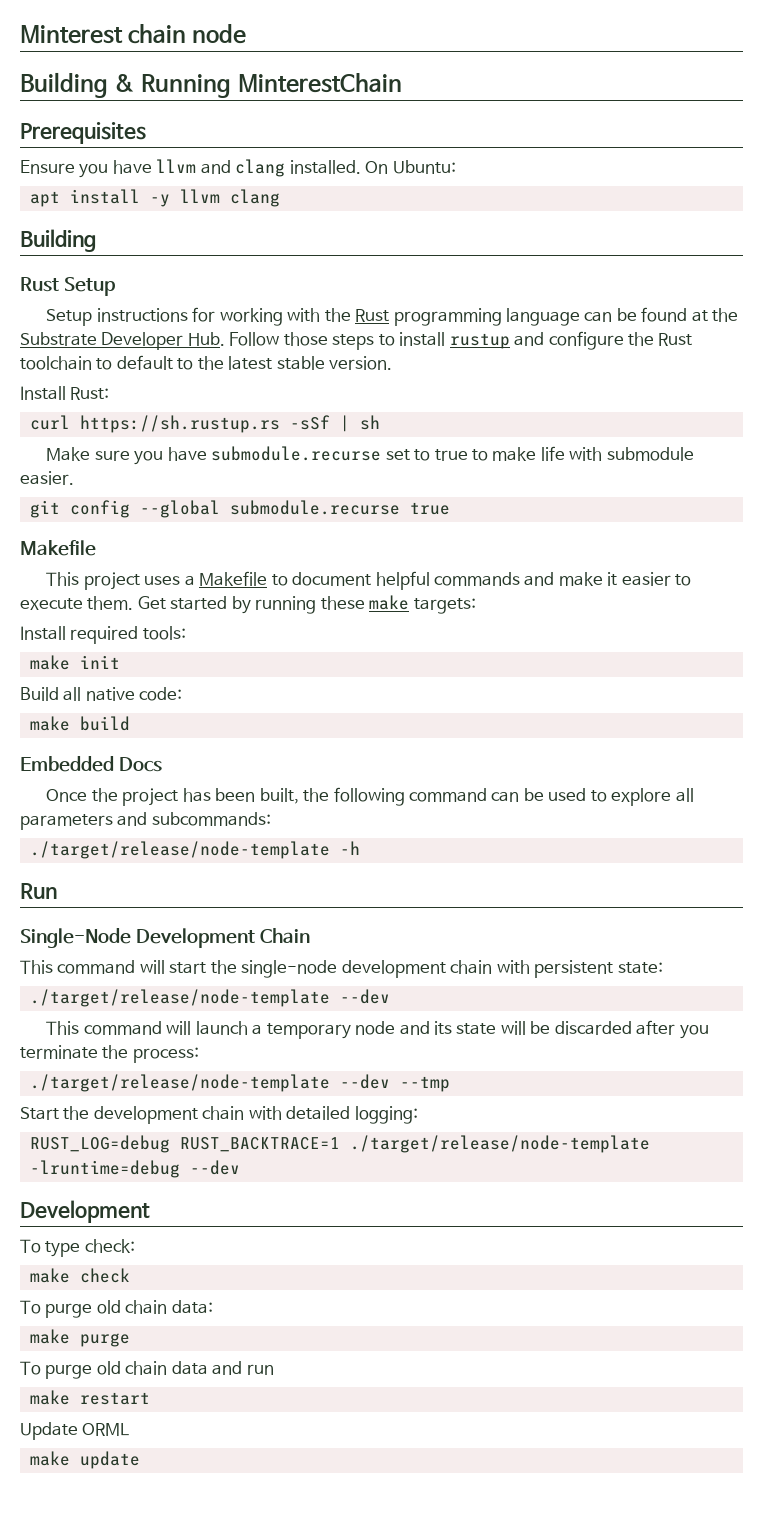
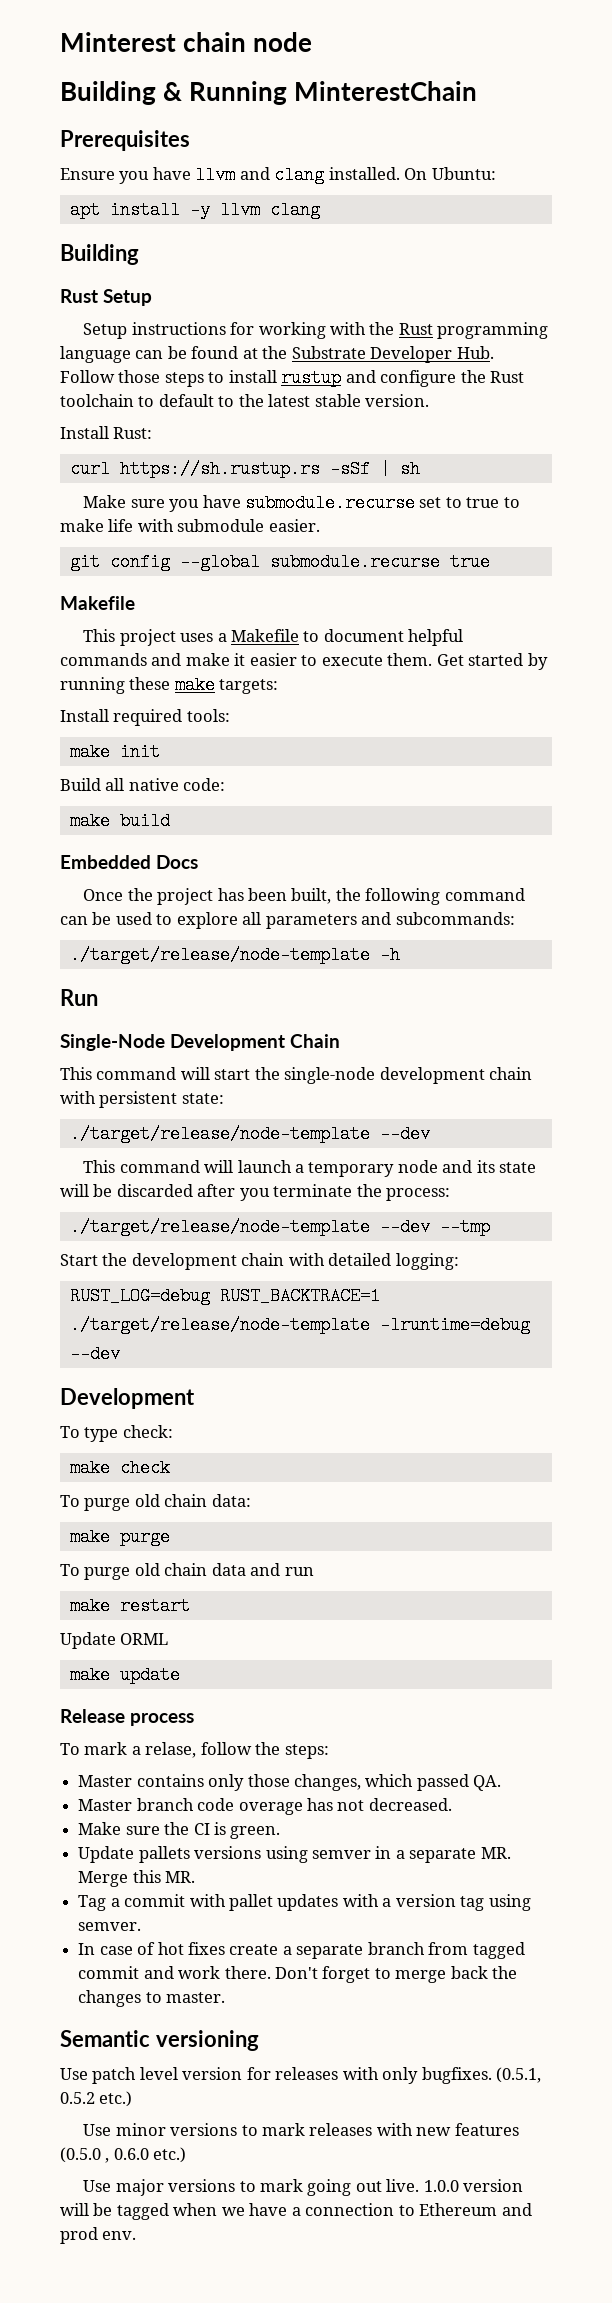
+ Release process
+ To mark a relase, follow the steps:
+ Master contains only those changes, which passed QA.
+ Master branch code overage has not decreased.
+ Make sure the CI is green.
+ Update pallets versions using semver in a separate MR. Merge this MR.
+ Tag a commit with pallet updates with a version tag using semver.
+ In case of hot fixes create a separate branch from tagged commit and work there. Don't forget to merge back the changes to master.
+ Semantic versioning
+ Use patch level version for releases with only bugfixes. (0.5.1, 0.5.2 etc.)
+ Use minor versions to mark releases with new features (0.5.0 , 0.6.0 etc.)
+ Use major versions to mark going out live. 1.0.0 version will be tagged when we have a connection to Ethereum and prod env.

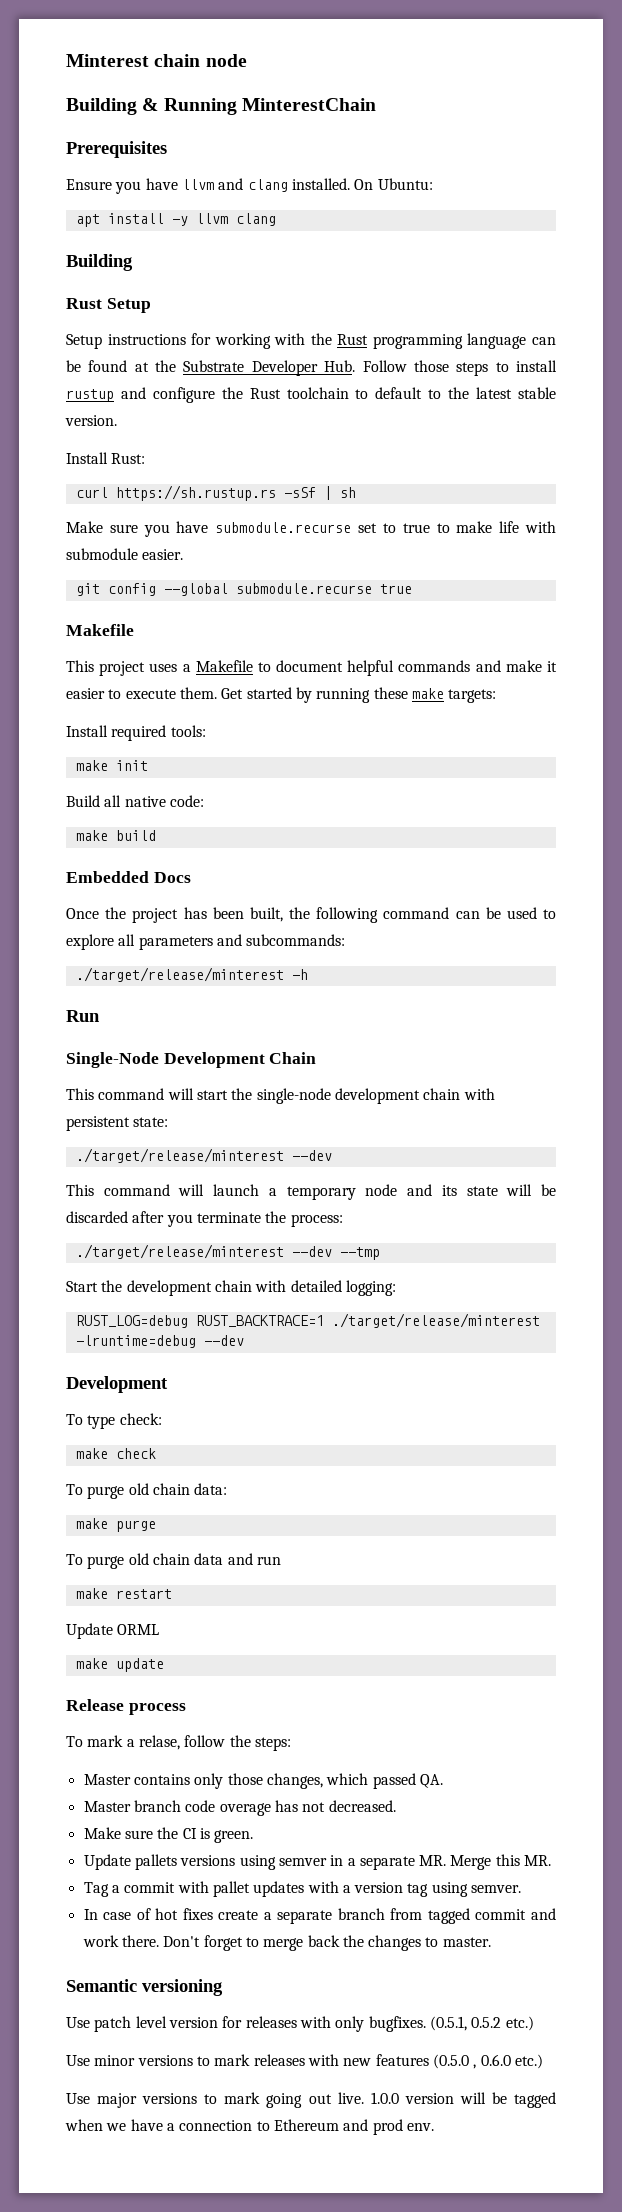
- ./target/release/node-template -h
+ ./target/release/minterest -h
  This command will start the single-node development chain with persistent state:
- ./target/release/node-template --dev
+ ./target/release/minterest --dev
- ./target/release/node-template --dev --tmp
+ ./target/release/minterest --dev --tmp
- RUST_LOG=debug RUST_BACKTRACE=1 ./target/release/node-template -lruntime=debug --dev
+ RUST_LOG=debug RUST_BACKTRACE=1 ./target/release/minterest -lruntime=debug --dev

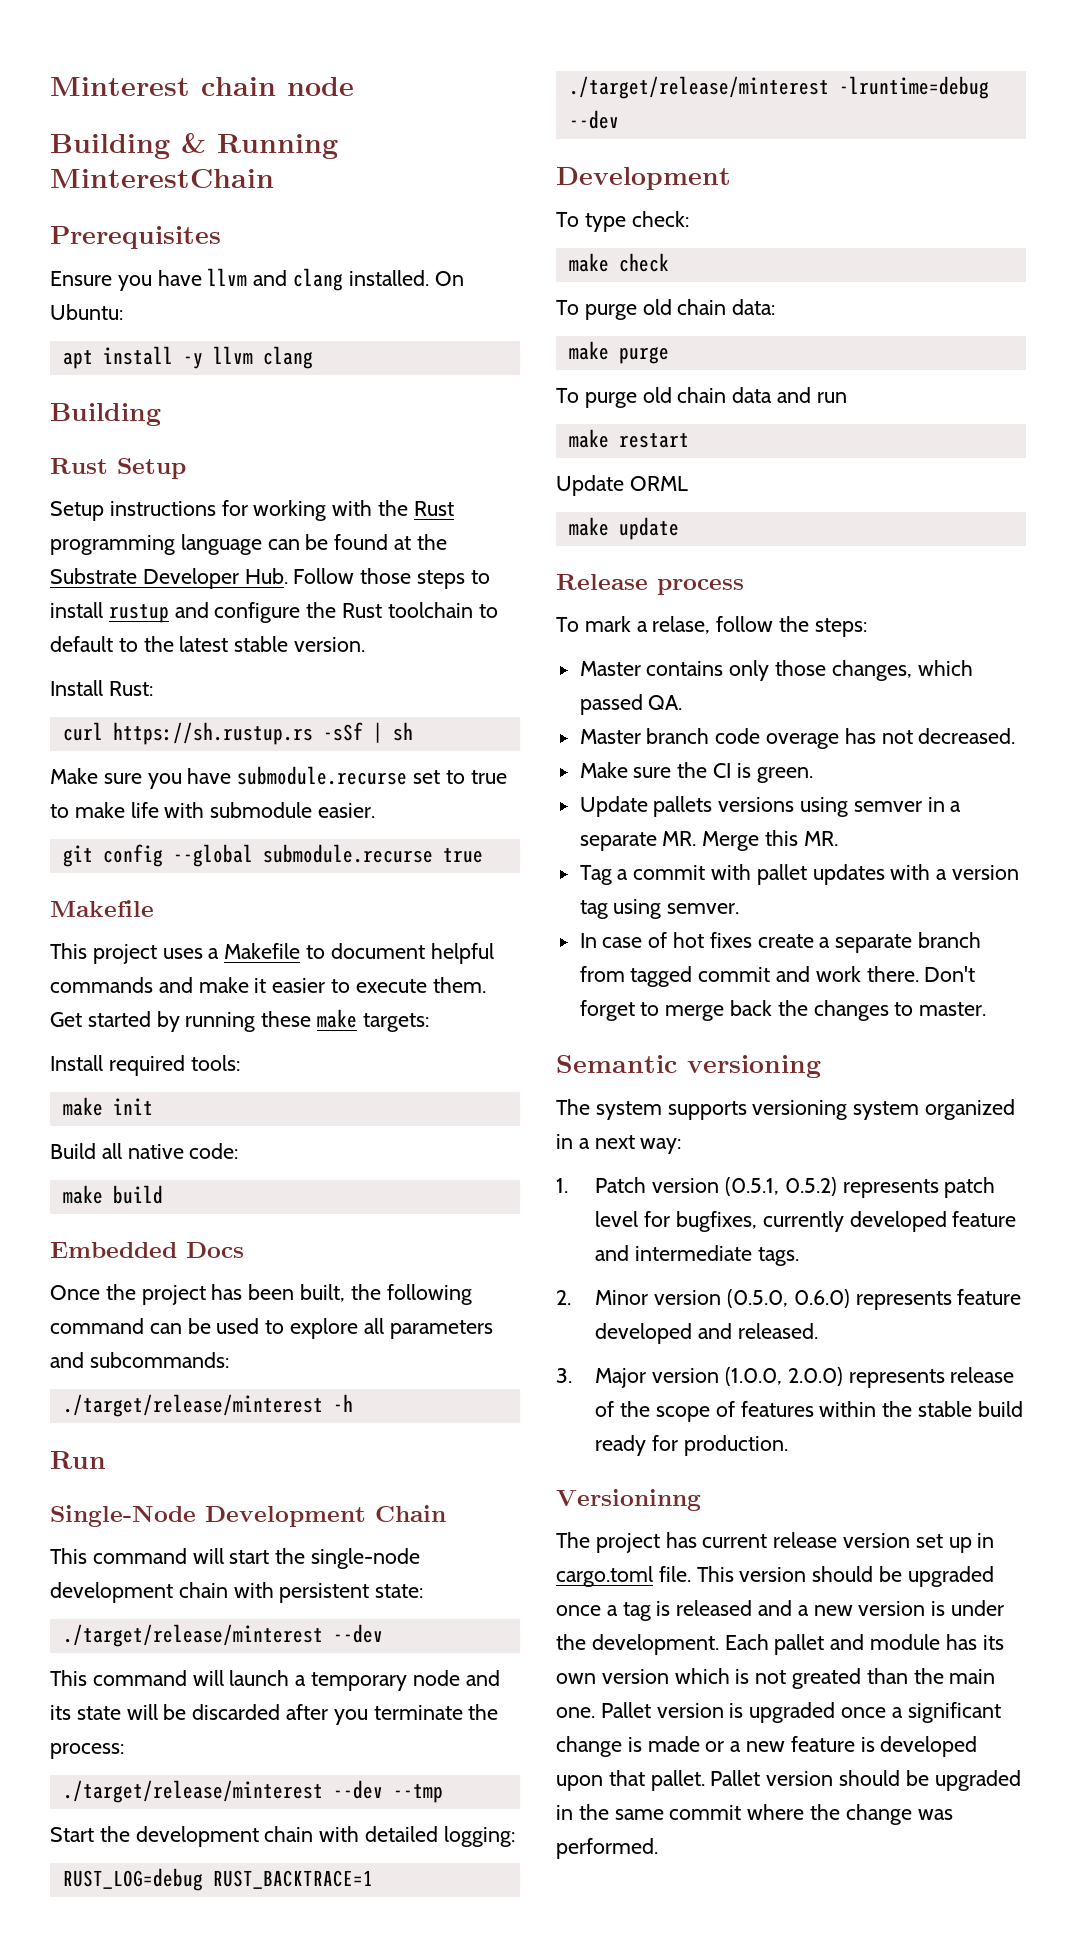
- Use patch level version for releases with only bugfixes. (0.5.1, 0.5.2 etc.)
- Use minor versions to mark releases with new features (0.5.0 , 0.6.0 etc.)
- Use major versions to mark going out live. 1.0.0 version will be tagged when we have a connection to Ethereum and prod env.
+ The system supports versioning system organized in a next way:
+ 1. Patch version (0.5.1, 0.5.2) represents patch level for bugfixes, currently developed feature and intermediate tags.
+ 2. Minor version (0.5.0, 0.6.0) represents feature developed and released.
+ 3. Major version (1.0.0, 2.0.0) represents release of the scope of features within the stable build ready for production.
+ Versioninng
+ The project has current release version set up in cargo.toml file. This version should be upgraded once a tag is released and a new version is under the development. Each pallet and module has its own version which is not greated than the main one. Pallet version is upgraded once a significant change is made or a new feature is developed upon that pallet. Pallet version should be upgraded in the same commit where the change was performed.

